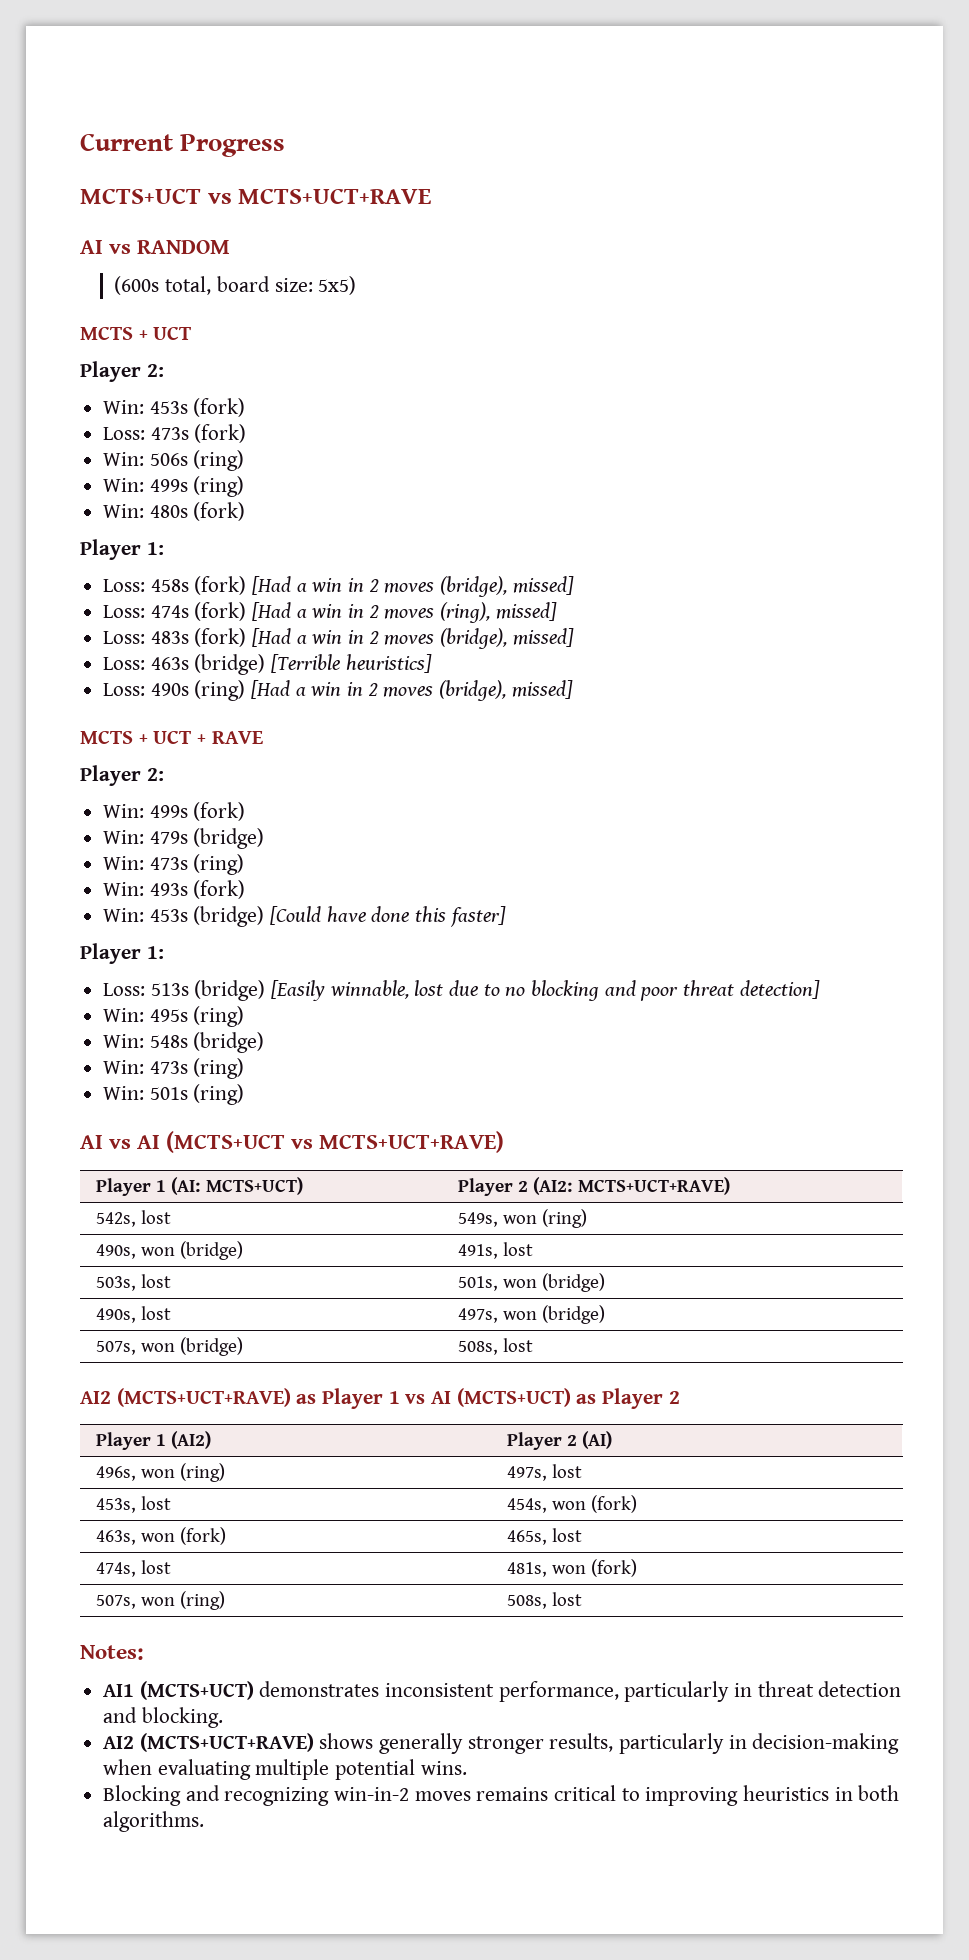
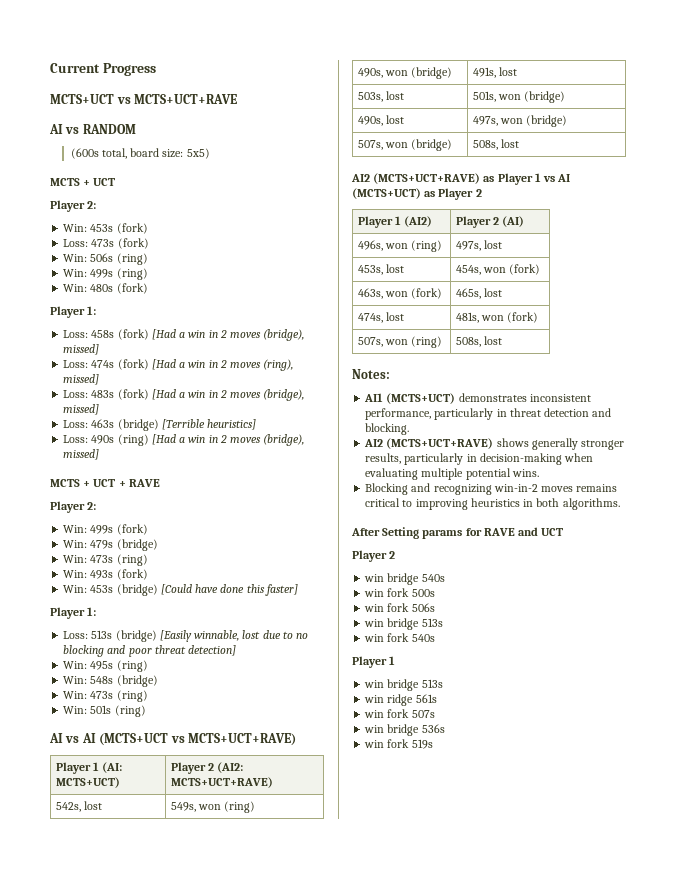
+ After Setting params for RAVE and UCT
+ Player 2
+ win bridge 540s
+ win fork 500s
+ win fork 506s
+ win bridge 513s
+ win fork 540s
+ Player 1
+ win bridge 513s
+ win ridge 561s
+ win fork 507s
+ win bridge 536s
+ win fork 519s

